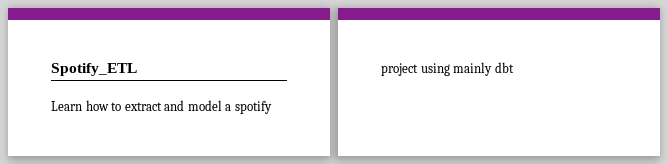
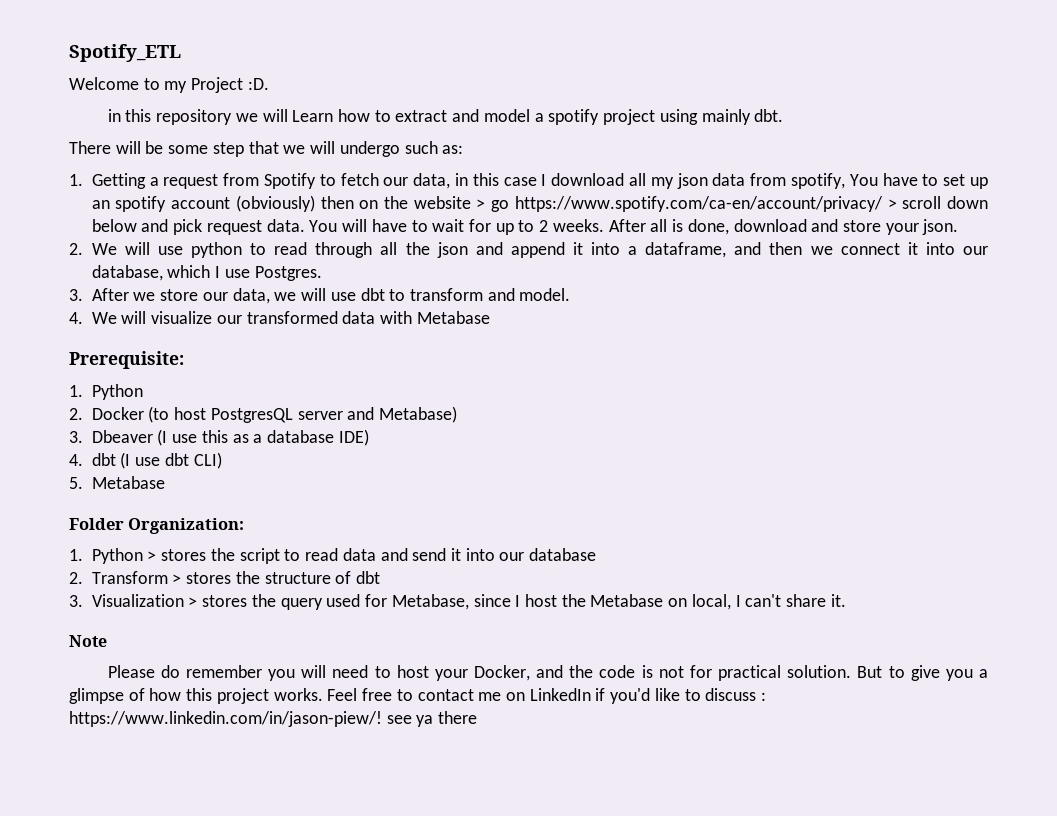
- Learn how to extract and model a spotify project using mainly dbt
+ Welcome to my Project :D.
+ in this repository we will Learn how to extract and model a spotify project using mainly dbt.
+ There will be some step that we will undergo such as:
+ 1. Getting a request from Spotify to fetch our data, in this case I download all my json data from spotify, You have to set up an spotify account (obviously) then on the website > go https://www.spotify.com/ca-en/account/privacy/ > scroll down below and pick request data. You will have to wait for up to 2 weeks. After all is done, download and store your json.
+ 2. We will use python to read through all the json and append it into a dataframe, and then we connect it into our database, which I use Postgres.
+ 3. After we store our data, we will use dbt to transform and model.
+ 4. We will visualize our transformed data with Metabase
+ Prerequisite:
+ 1. Python
+ 2. Docker (to host PostgresQL server and Metabase)
+ 3. Dbeaver (I use this as a database IDE)
+ 4. dbt (I use dbt CLI)
+ 5. Metabase
+ Folder Organization:
+ 1. Python > stores the script to read data and send it into our database
+ 2. Transform > stores the structure of dbt
+ 3. Visualization > stores the query used for Metabase, since I host the Metabase on local, I can't share it.
+ Note
+ Please do remember you will need to host your Docker, and the code is not for practical solution. But to give you a glimpse of how this project works. Feel free to contact me on LinkedIn if you'd like to discuss : https://www.linkedin.com/in/jason-piew/! see ya there

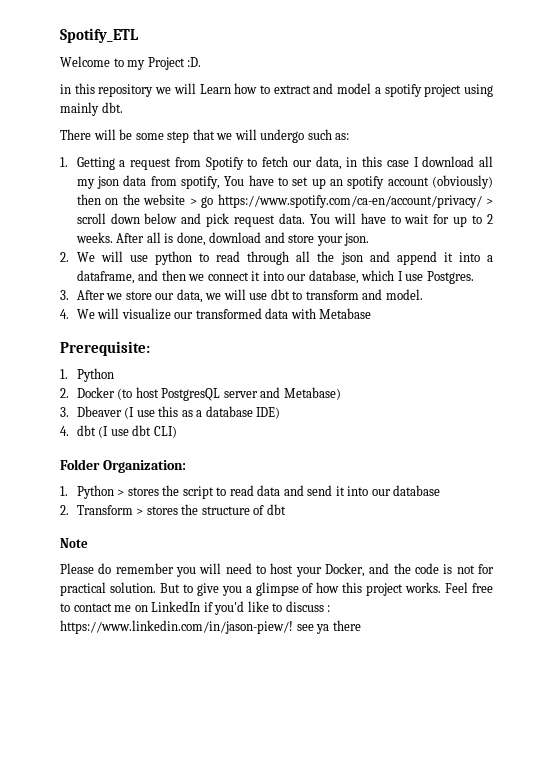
- 5. Metabase
- 3. Visualization > stores the query used for Metabase, since I host the Metabase on local, I can't share it.

